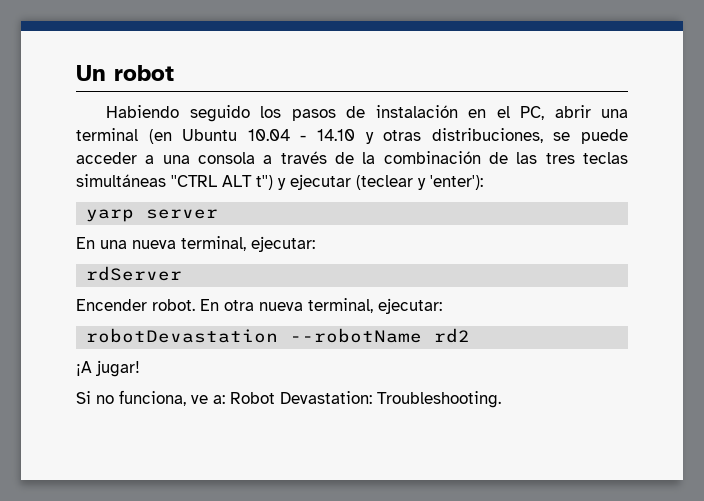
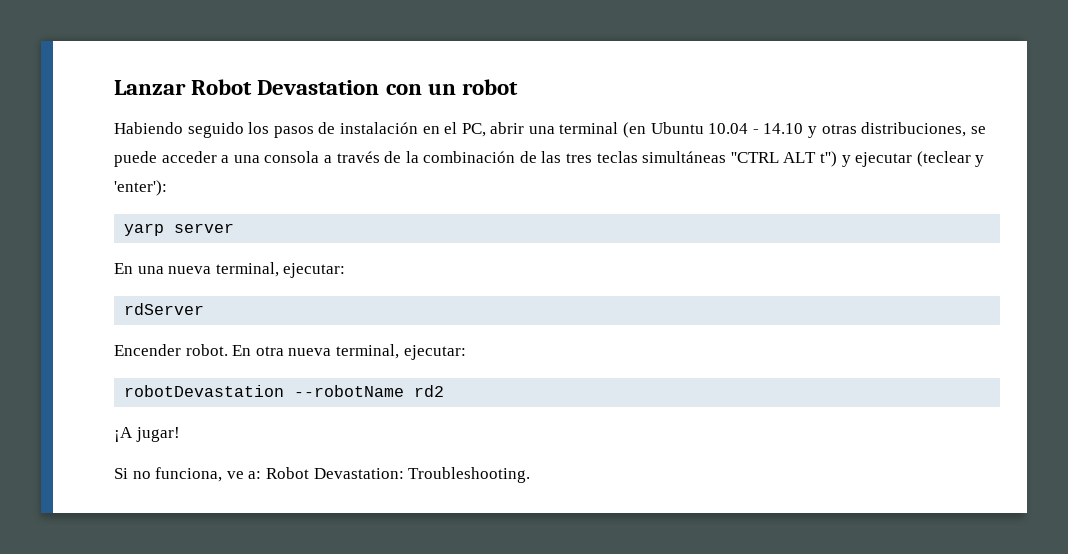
- Un robot
+ Lanzar Robot Devastation con un robot

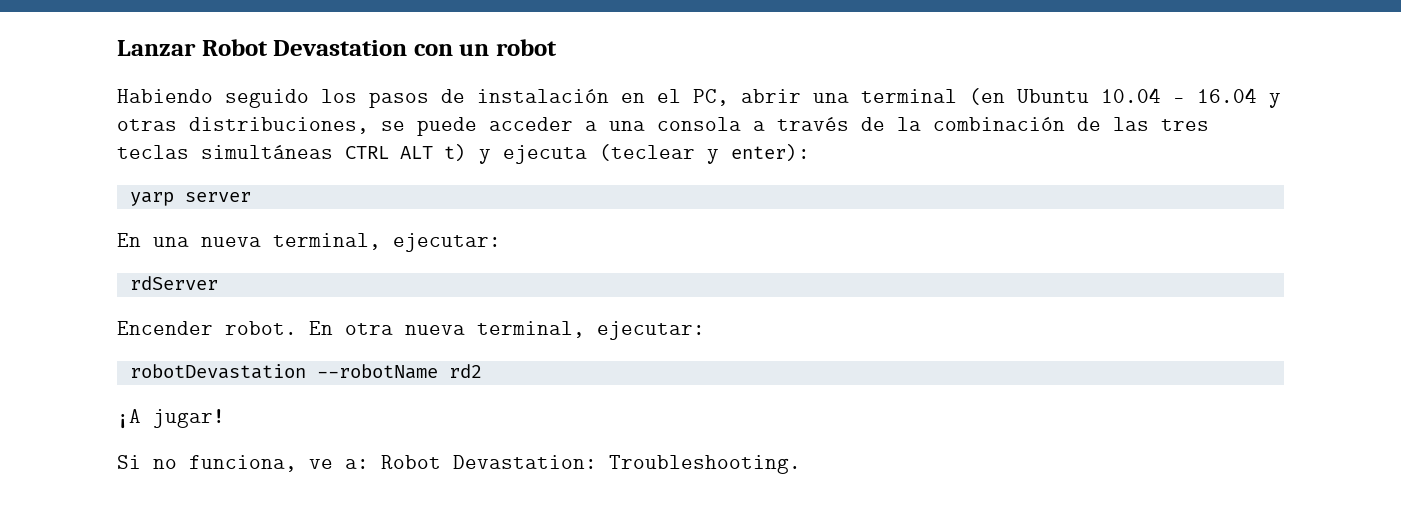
- Habiendo seguido los pasos de instalación en el PC, abrir una terminal (en Ubuntu 10.04 - 14.10 y otras distribuciones, se puede acceder a una consola a través de la combinación de las tres teclas simultáneas ''CTRL ALT t'') y ejecutar (teclear y 'enter'):
+ Habiendo seguido los pasos de instalación en el PC, abrir una terminal (en Ubuntu 10.04 - 16.04 y otras distribuciones, se puede acceder a una consola a través de la combinación de las tres teclas simultáneas CTRL ALT t) y ejecuta (teclear y enter):

